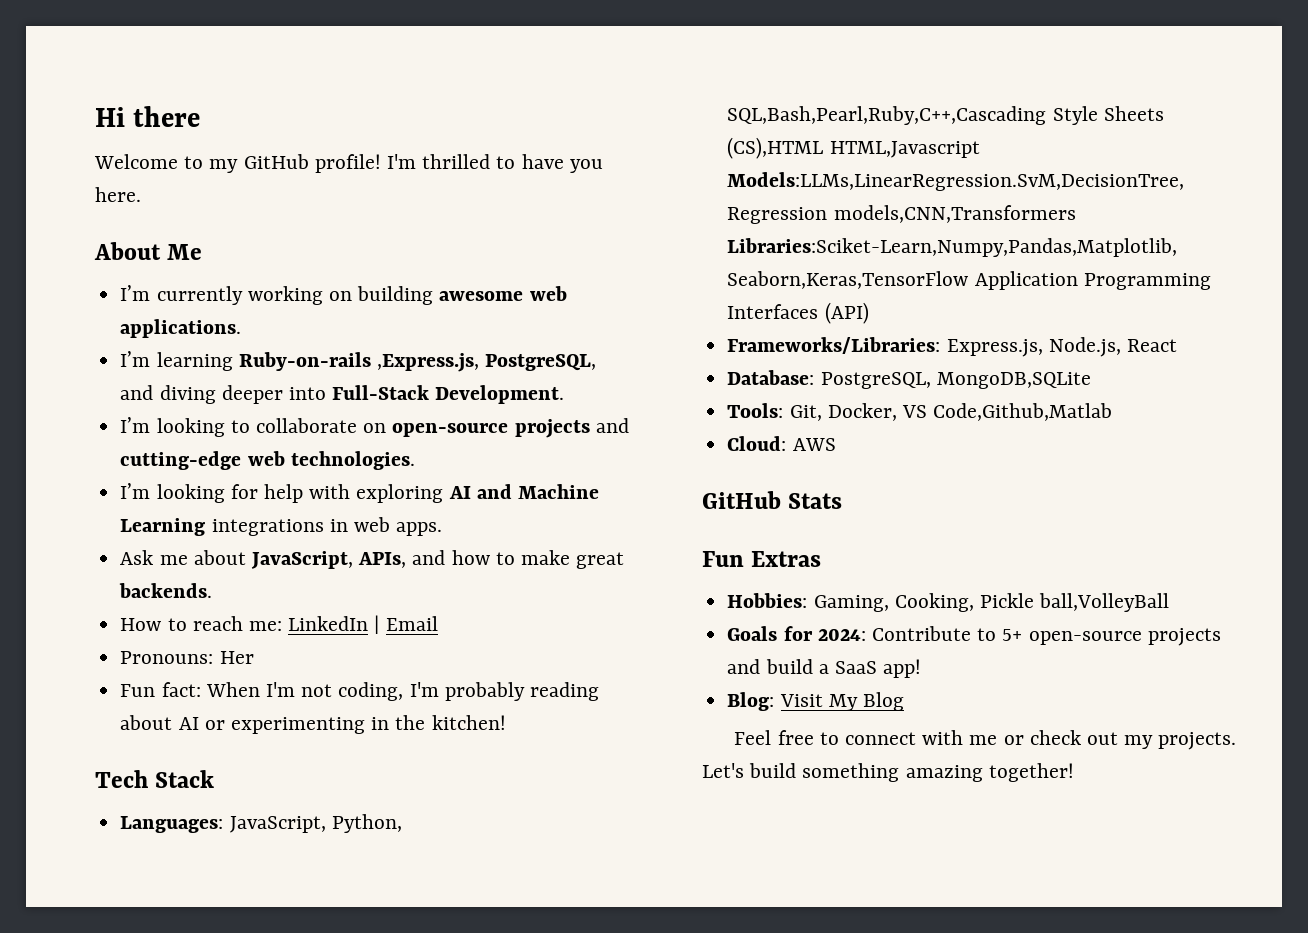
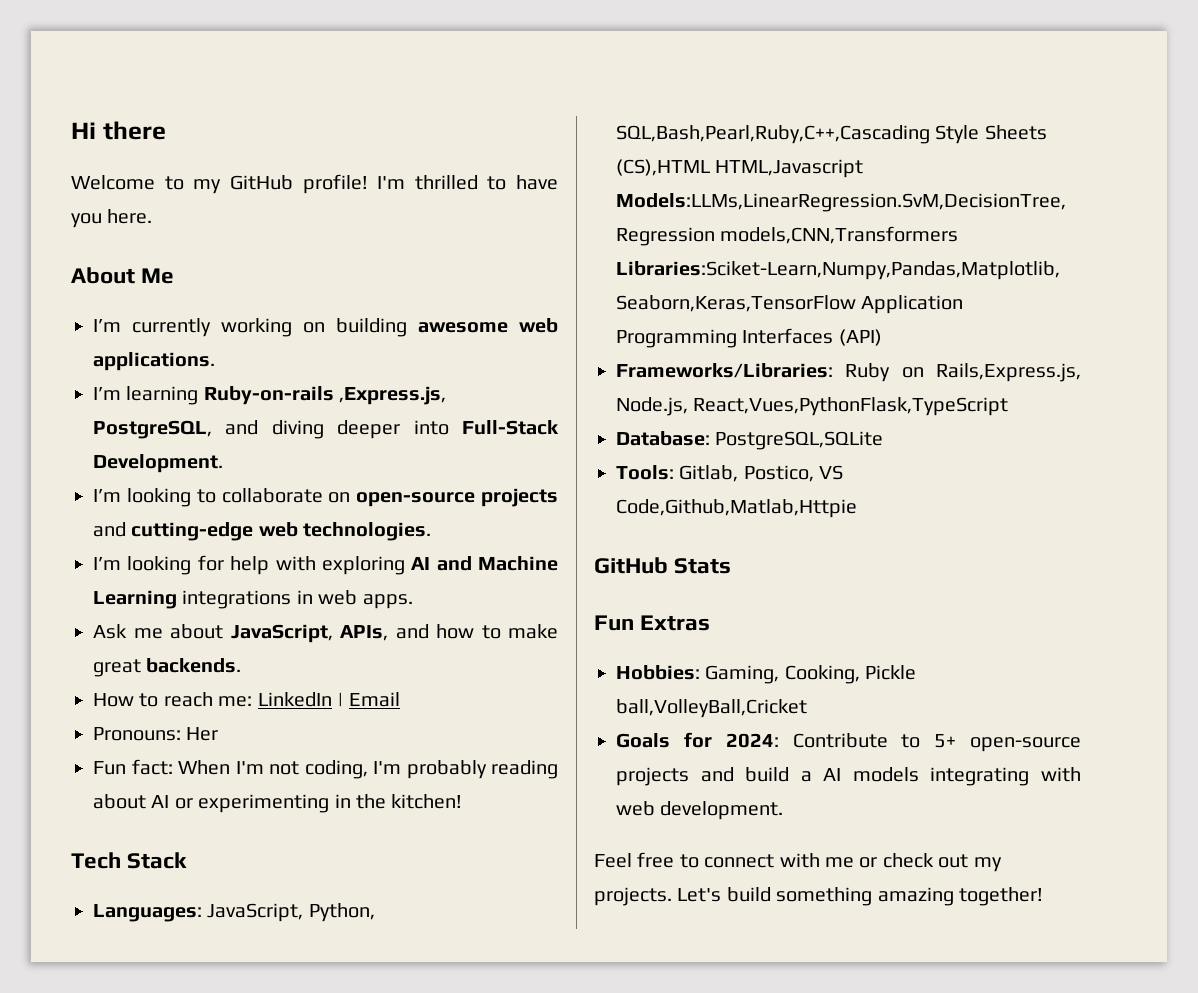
- Frameworks/Libraries: Express.js, Node.js, React
+ Frameworks/Libraries: Ruby on Rails,Express.js, Node.js, React,Vues,PythonFlask,TypeScript
- Database: PostgreSQL, MongoDB,SQLite
+ Database: PostgreSQL,SQLite
- Tools: Git, Docker, VS Code,Github,Matlab
- Cloud: AWS
+ Tools: Gitlab, Postico, VS Code,Github,Matlab,Httpie
- Hobbies: Gaming, Cooking, Pickle ball,VolleyBall
+ Hobbies: Gaming, Cooking, Pickle ball,VolleyBall,Cricket
- Goals for 2024: Contribute to 5+ open-source projects and build a SaaS app!
- Blog: Visit My Blog
+ Goals for 2024: Contribute to 5+ open-source projects and build a AI models integrating with web development.

